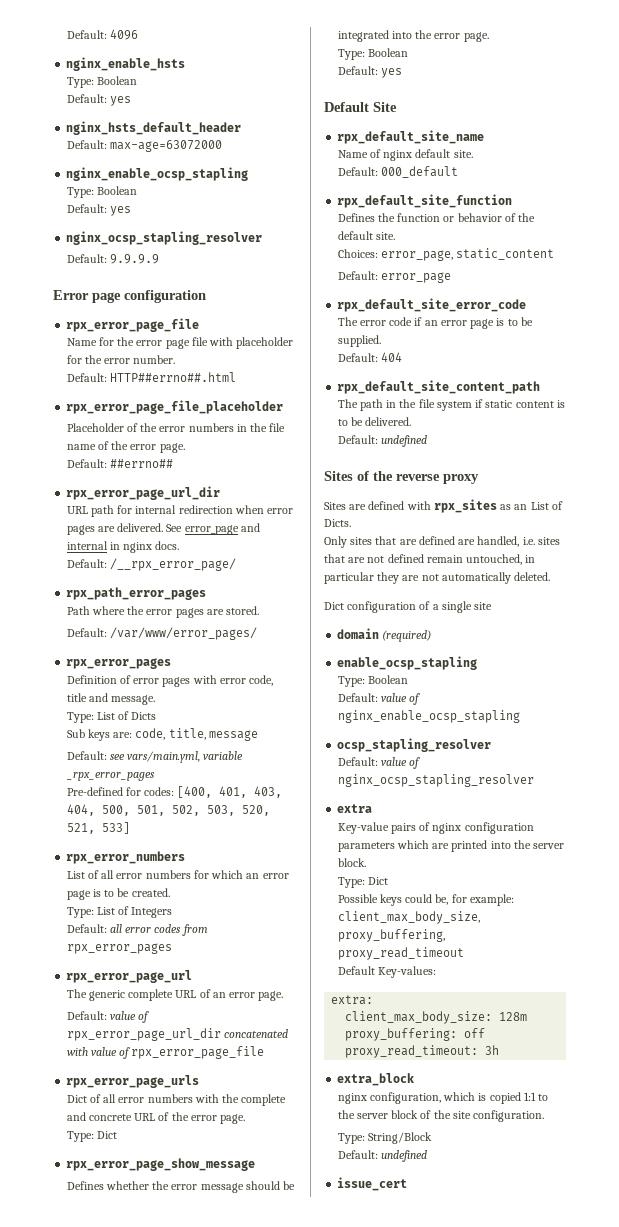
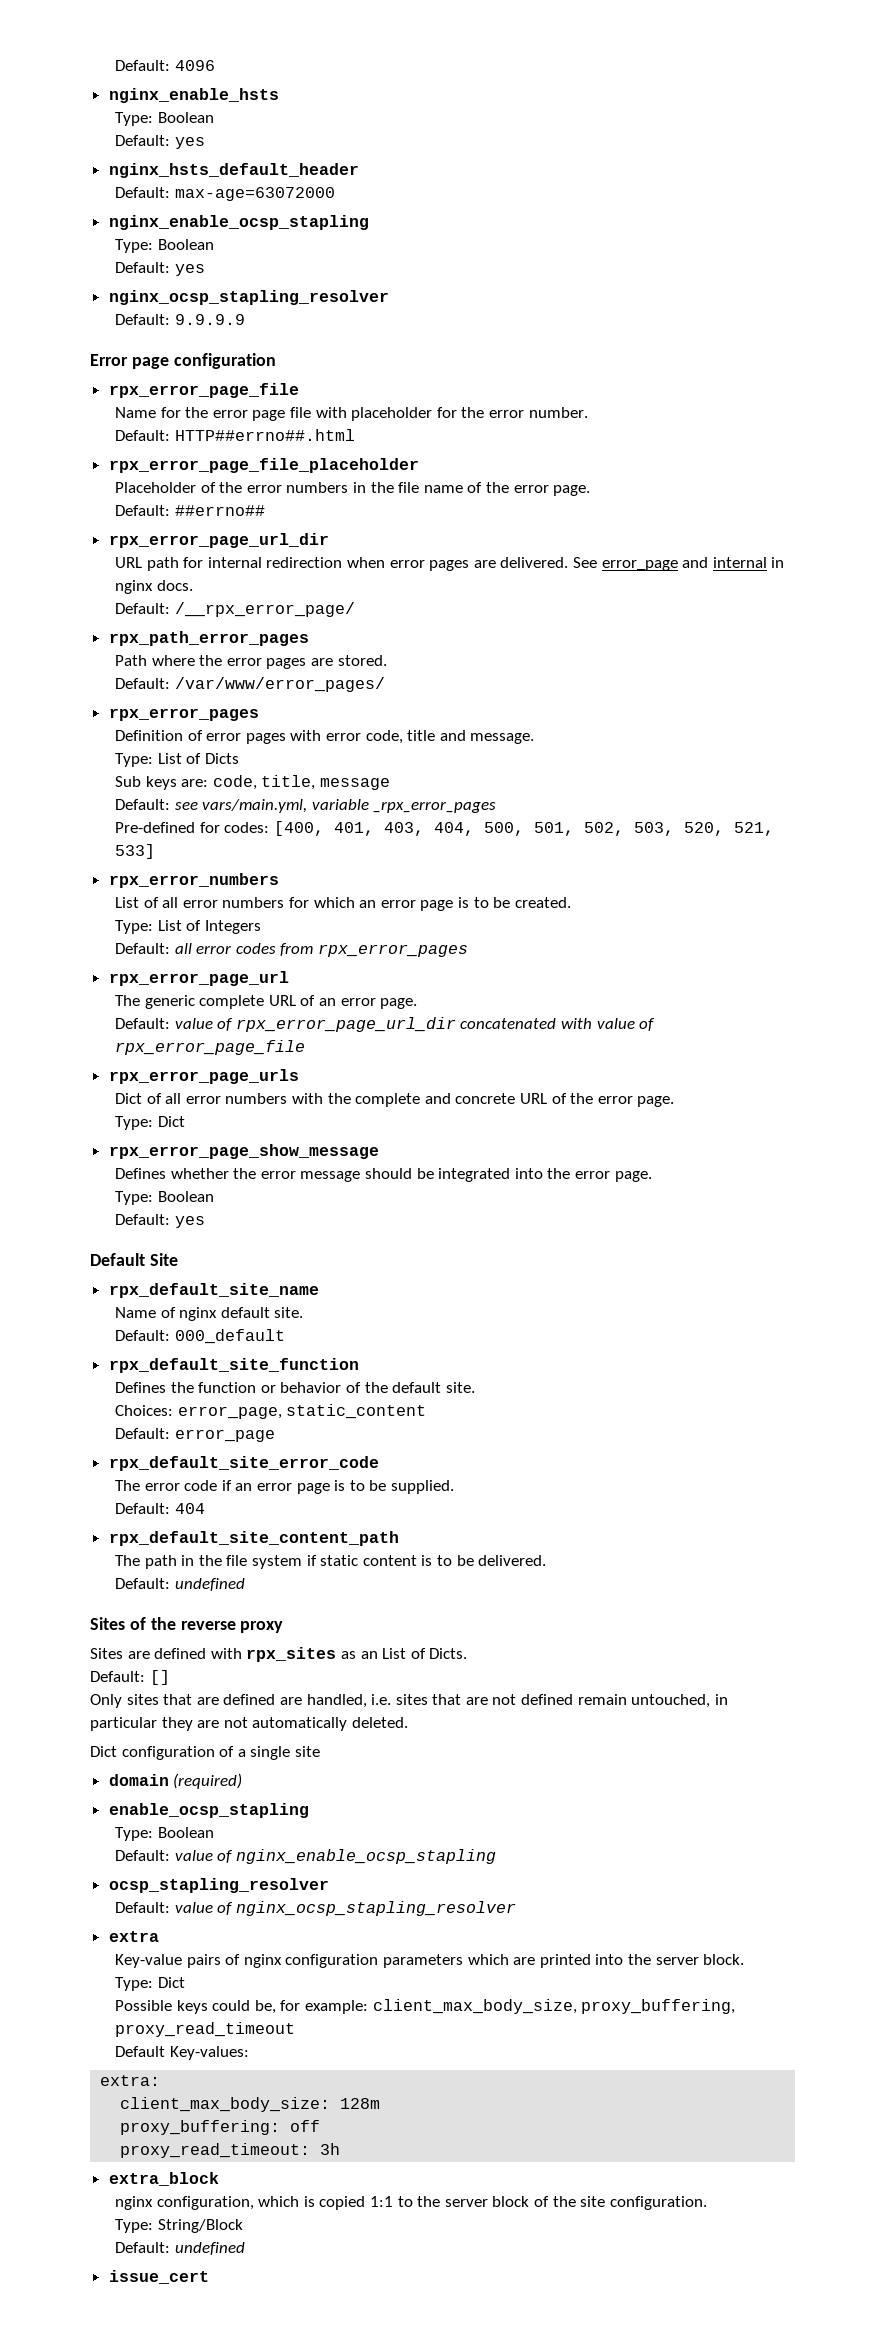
+ Default: []

